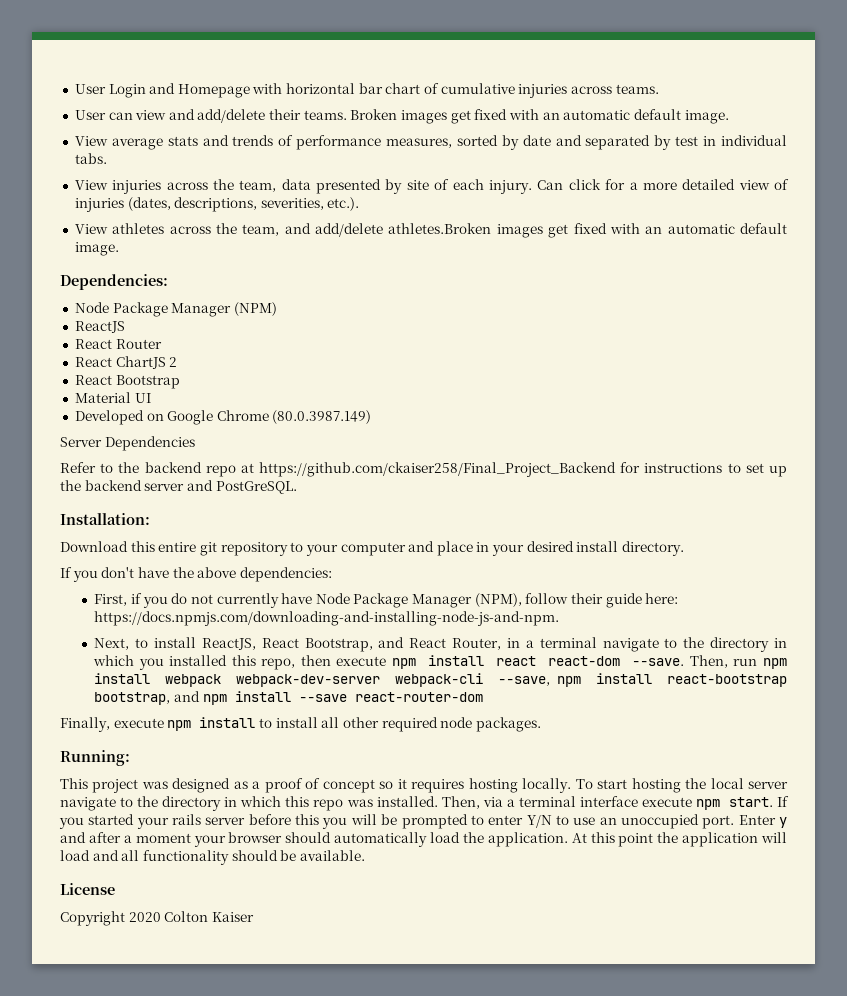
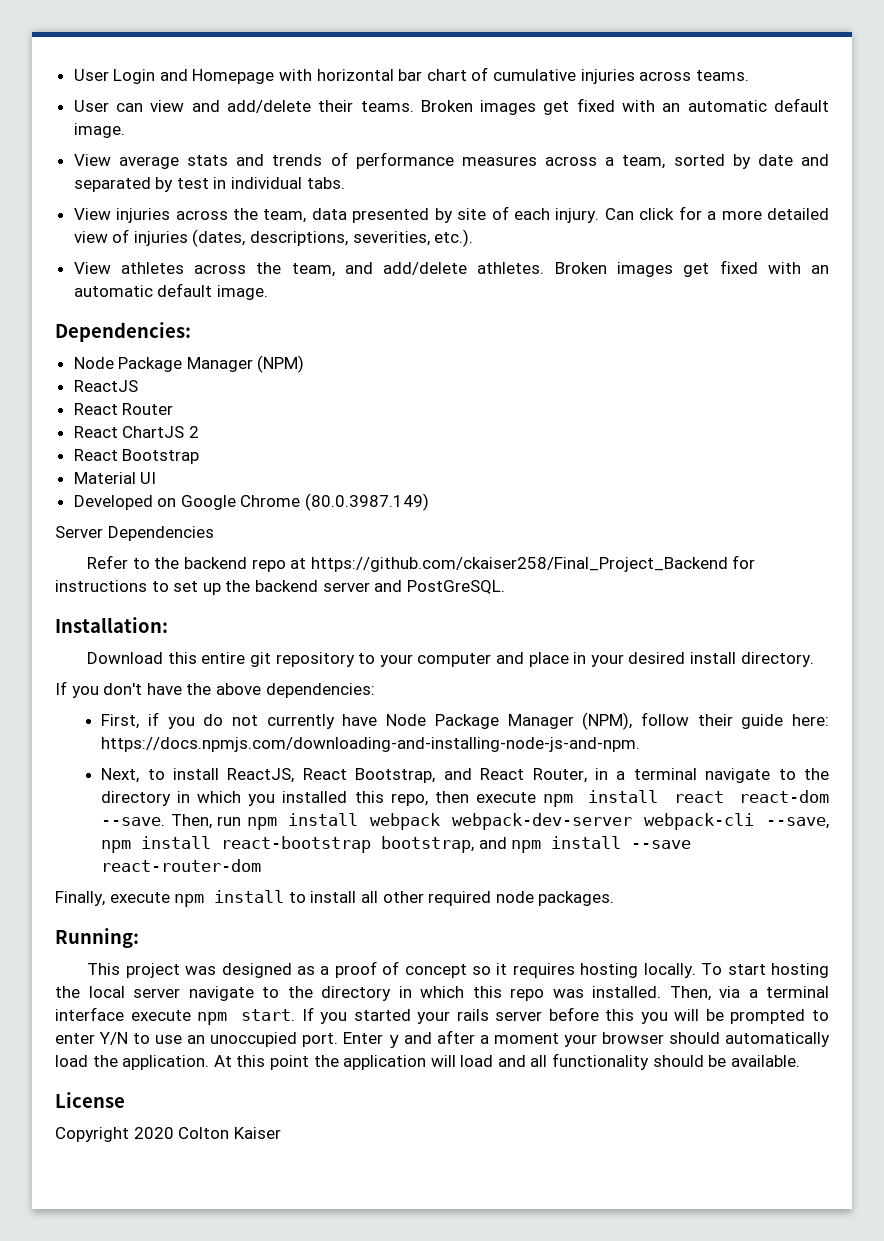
- View average stats and trends of performance measures, sorted by date and separated by test in individual tabs.
+ View average stats and trends of performance measures across a team, sorted by date and separated by test in individual tabs.
- View athletes across the team, and add/delete athletes.Broken images get fixed with an automatic default image.
+ View athletes across the team, and add/delete athletes. Broken images get fixed with an automatic default image.

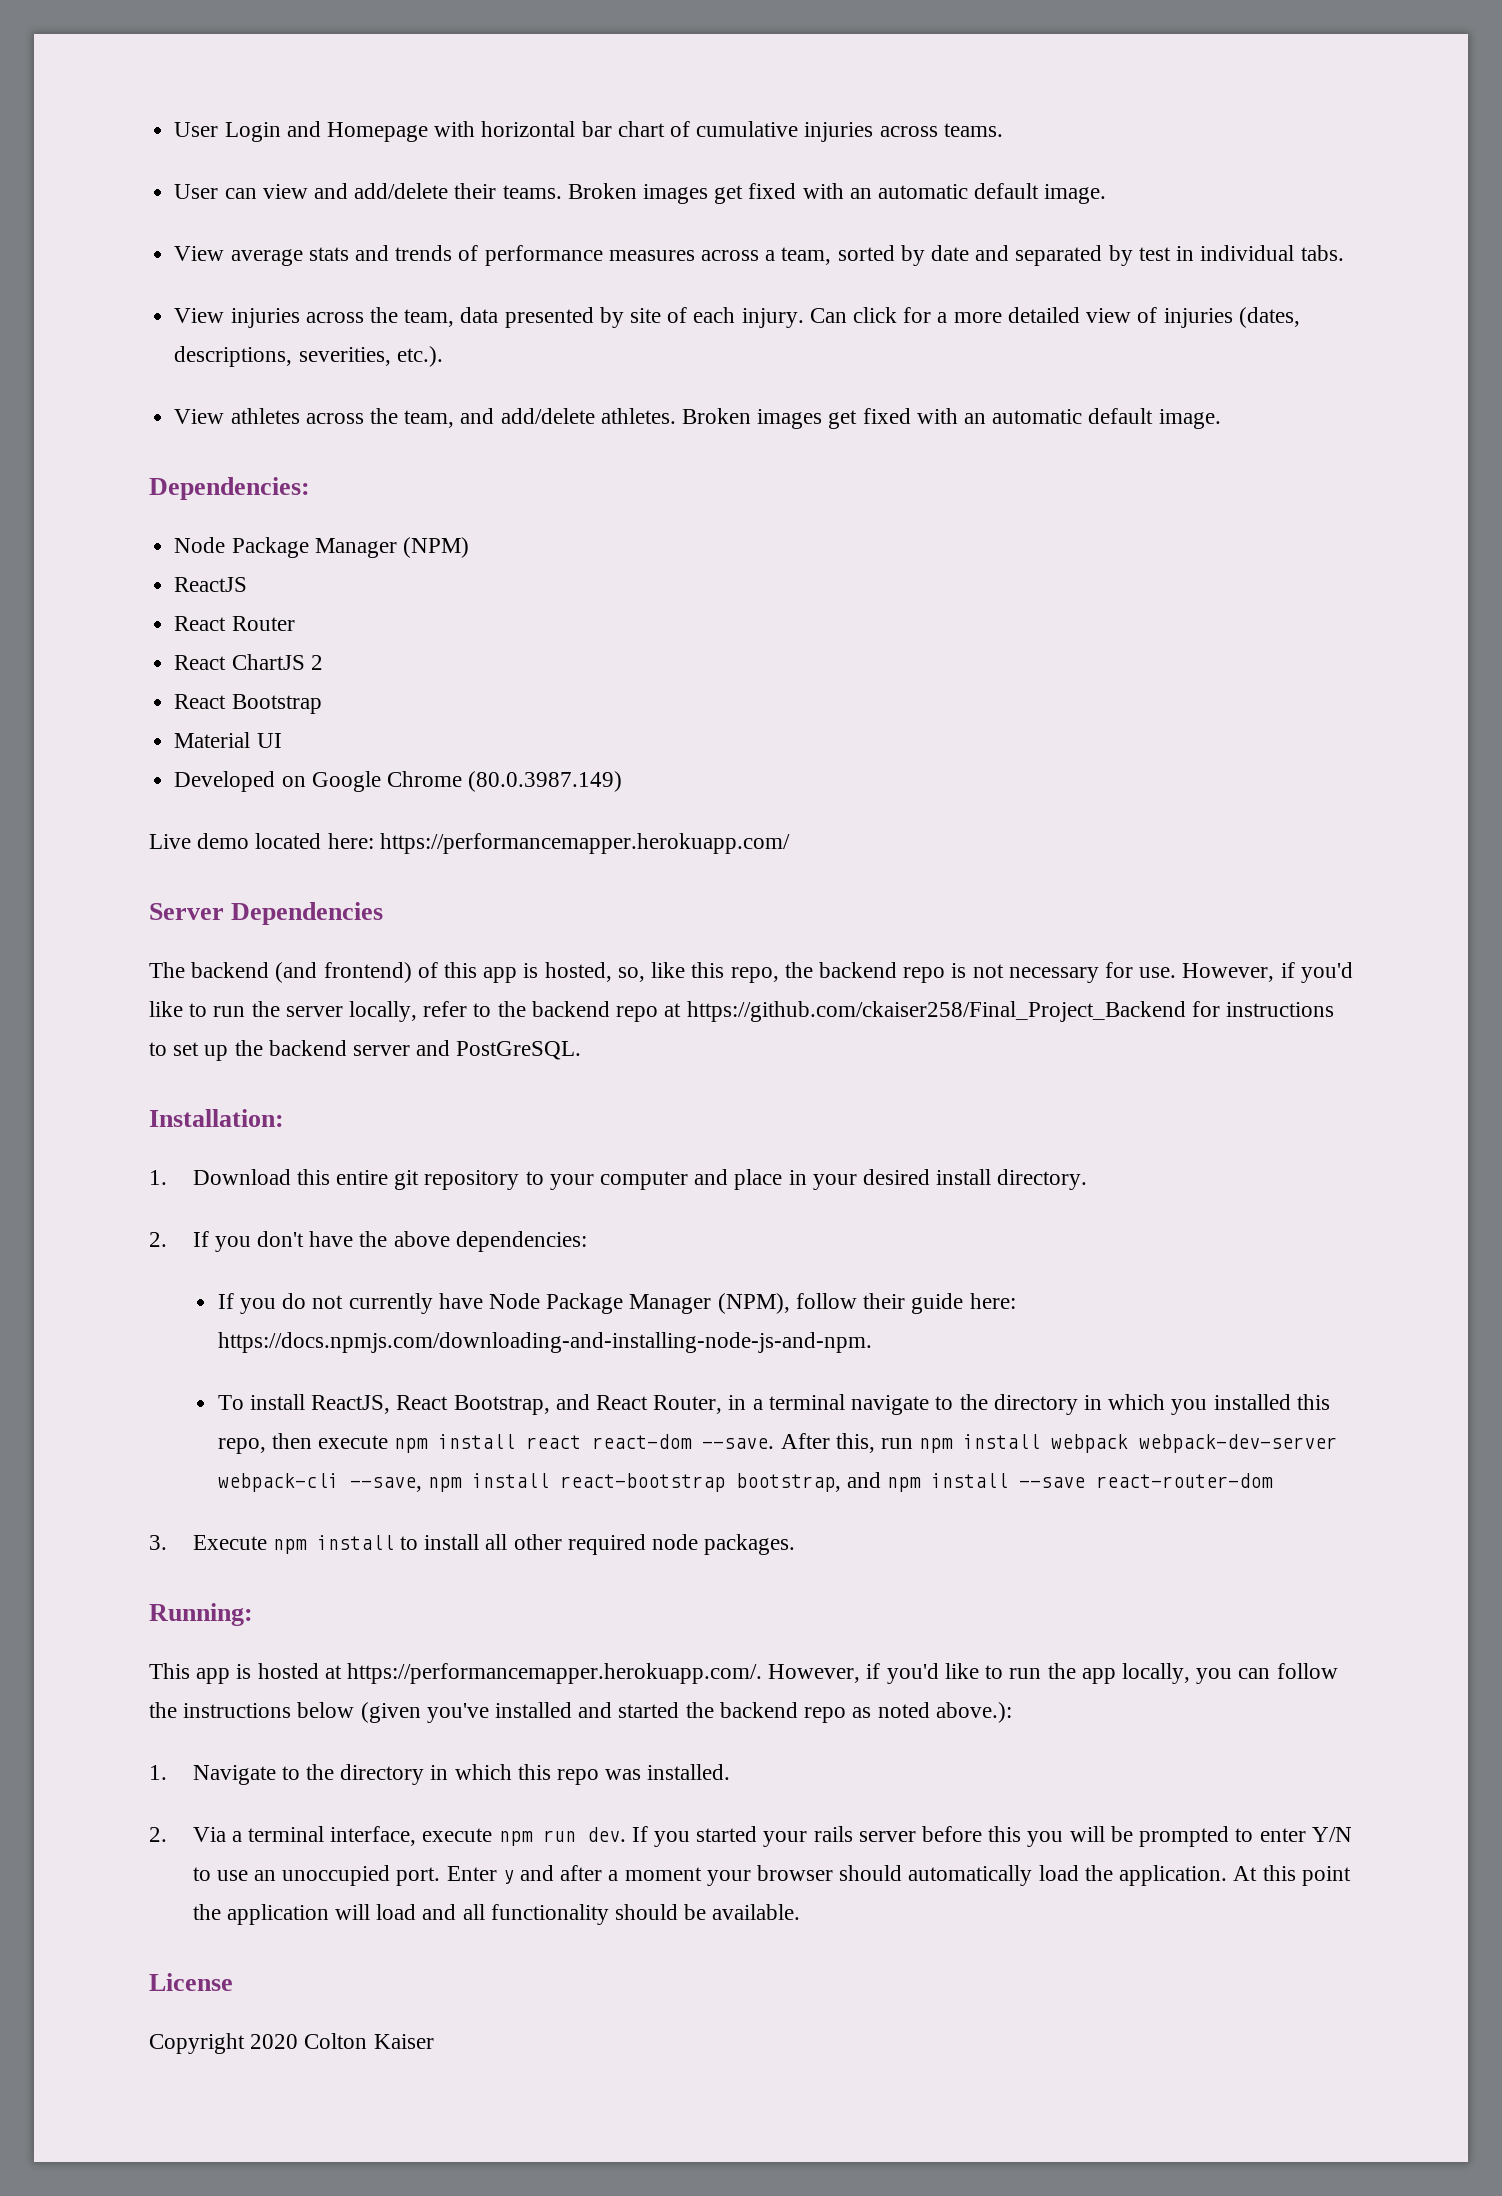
+ Live demo located here: https://performancemapper.herokuapp.com/
  Server Dependencies
- Refer to the backend repo at https://github.com/ckaiser258/Final_Project_Backend for instructions to set up the backend server and PostGreSQL.
+ The backend (and frontend) of this app is hosted, so, like this repo, the backend repo is not necessary for use. However, if you'd like to run the server locally, refer to the backend repo at https://github.com/ckaiser258/Final_Project_Backend for instructions to set up the backend server and PostGreSQL.
- Download this entire git repository to your computer and place in your desired install directory.
+ 1. Download this entire git repository to your computer and place in your desired install directory.
- If you don't have the above dependencies:
+ 2. If you don't have the above dependencies:
- First, if you do not currently have Node Package Manager (NPM), follow their guide here: https://docs.npmjs.com/downloading-and-installing-node-js-and-npm.
+ If you do not currently have Node Package Manager (NPM), follow their guide here: https://docs.npmjs.com/downloading-and-installing-node-js-and-npm.
- Next, to install ReactJS, React Bootstrap, and React Router, in a terminal navigate to the directory in which you installed this repo, then execute npm install react react-dom --save.
+ To install ReactJS, React Bootstrap, and React Router, in a terminal navigate to the directory in which you installed this repo, then execute npm install react react-dom --save.
- Then, run npm install webpack webpack-dev-server webpack-cli --save, npm install react-bootstrap bootstrap, and npm install --save react-router-dom
+ After this, run npm install webpack webpack-dev-server webpack-cli --save, npm install react-bootstrap bootstrap, and npm install --save react-router-dom
- Finally, execute npm install to install all other required node packages.
+ 3. Execute npm install to install all other required node packages.
- This project was designed as a proof of concept so it requires hosting locally. To start hosting the local server navigate to the directory in which this repo was installed. Then, via a terminal interface execute npm start.
+ This app is hosted at https://performancemapper.herokuapp.com/. However, if you'd like to run the app locally, you can follow the instructions below (given you've installed and started the backend repo as noted above.):
+ 1. Navigate to the directory in which this repo was installed.
+ 2. Via a terminal interface, execute npm run dev.

